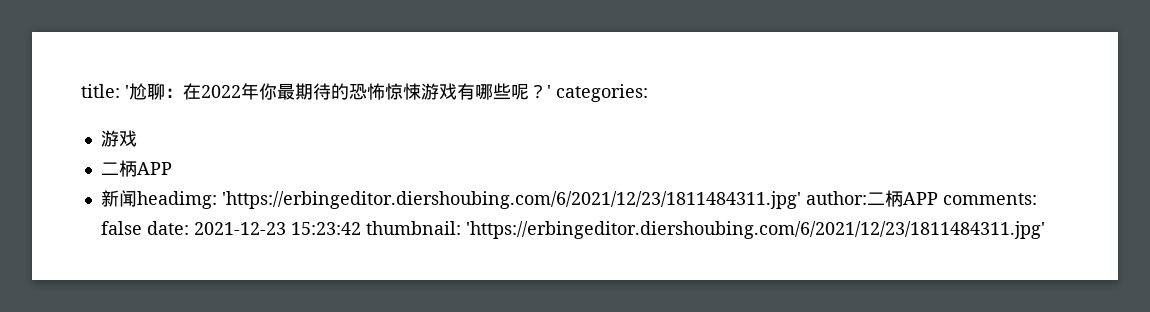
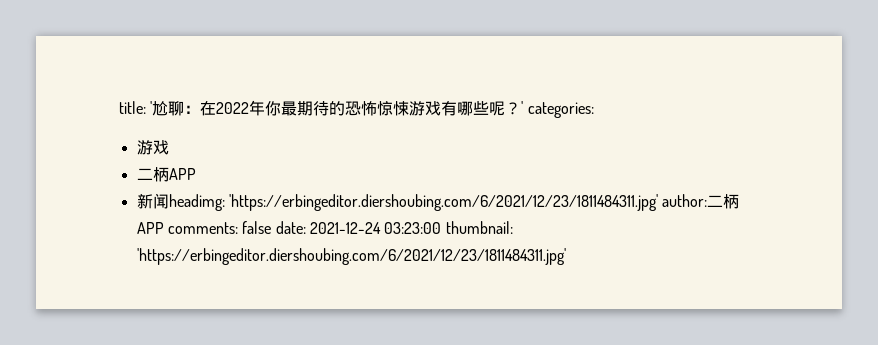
- 新闻headimg: 'https://erbingeditor.diershoubing.com/6/2021/12/23/1811484311.jpg' author:二柄APP comments: false date: 2021-12-23 15:23:42 thumbnail: 'https://erbingeditor.diershoubing.com/6/2021/12/23/1811484311.jpg'
+ 新闻headimg: 'https://erbingeditor.diershoubing.com/6/2021/12/23/1811484311.jpg' author:二柄APP comments: false date: 2021-12-24 03:23:00 thumbnail: 'https://erbingeditor.diershoubing.com/6/2021/12/23/1811484311.jpg'

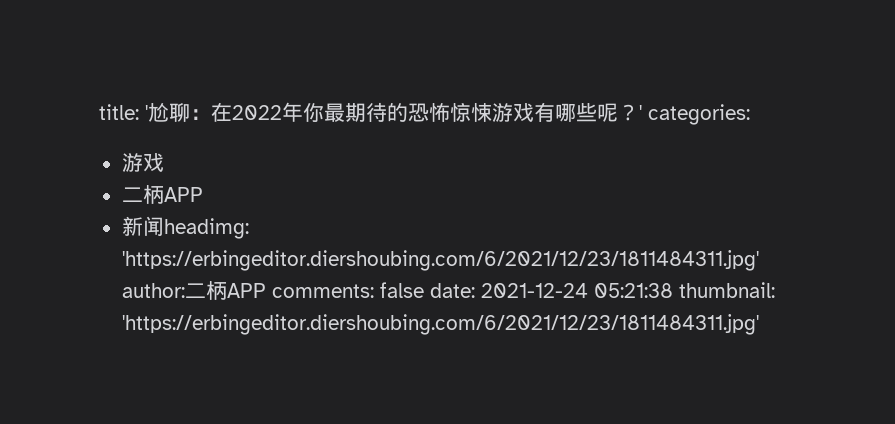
- 新闻headimg: 'https://erbingeditor.diershoubing.com/6/2021/12/23/1811484311.jpg' author:二柄APP comments: false date: 2021-12-24 03:23:00 thumbnail: 'https://erbingeditor.diershoubing.com/6/2021/12/23/1811484311.jpg'
+ 新闻headimg: 'https://erbingeditor.diershoubing.com/6/2021/12/23/1811484311.jpg' author:二柄APP comments: false date: 2021-12-24 05:21:38 thumbnail: 'https://erbingeditor.diershoubing.com/6/2021/12/23/1811484311.jpg'

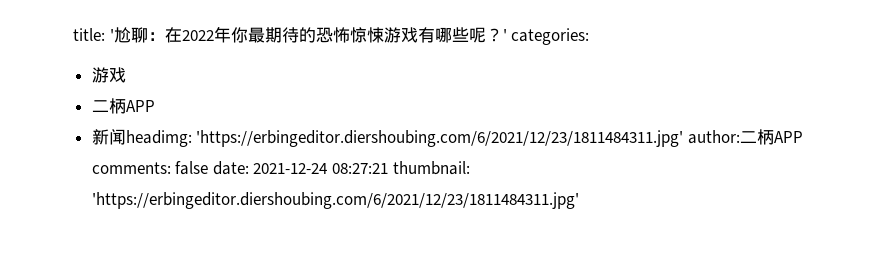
- 新闻headimg: 'https://erbingeditor.diershoubing.com/6/2021/12/23/1811484311.jpg' author:二柄APP comments: false date: 2021-12-24 05:21:38 thumbnail: 'https://erbingeditor.diershoubing.com/6/2021/12/23/1811484311.jpg'
+ 新闻headimg: 'https://erbingeditor.diershoubing.com/6/2021/12/23/1811484311.jpg' author:二柄APP comments: false date: 2021-12-24 08:27:21 thumbnail: 'https://erbingeditor.diershoubing.com/6/2021/12/23/1811484311.jpg'

